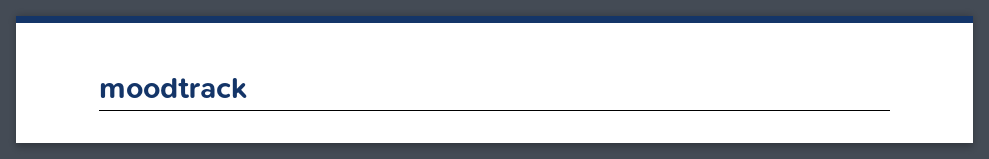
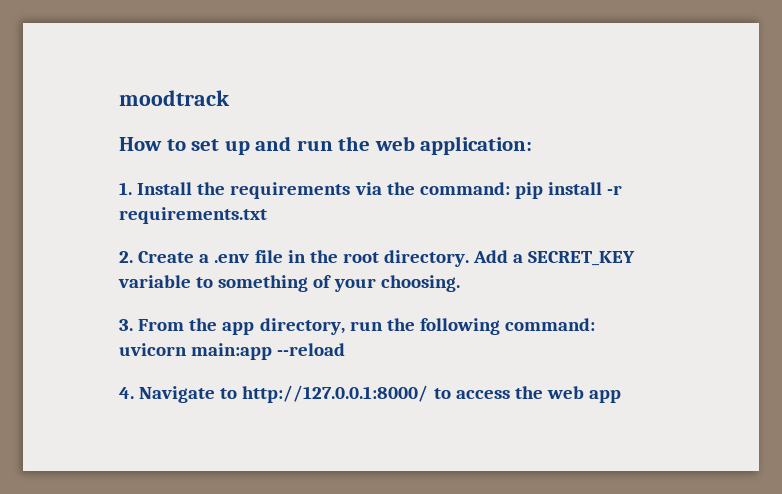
+ How to set up and run the web application:
+ 1. Install the requirements via the command: pip install -r requirements.txt
+ 2. Create a .env file in the root directory. Add a SECRET_KEY variable to something of your choosing.
+ 3. From the app directory, run the following command: uvicorn main:app --reload
+ 4. Navigate to http://127.0.0.1:8000/ to access the web app

